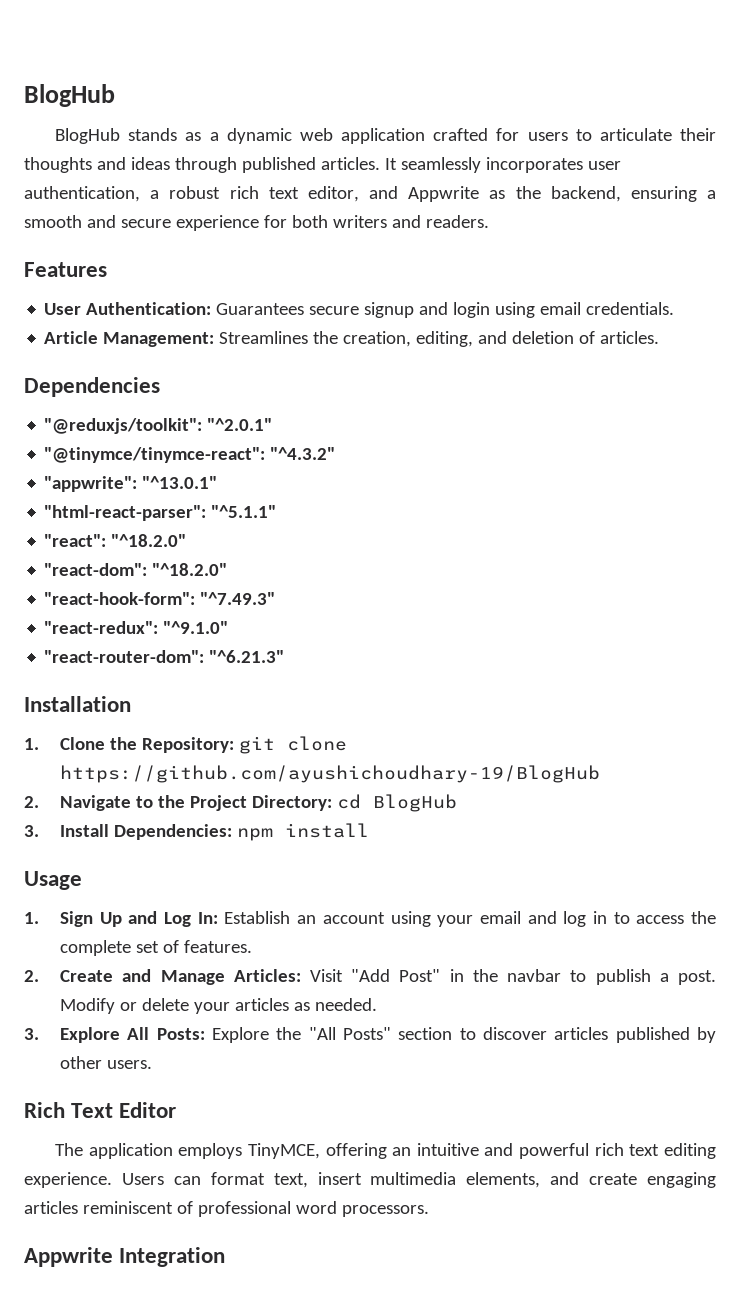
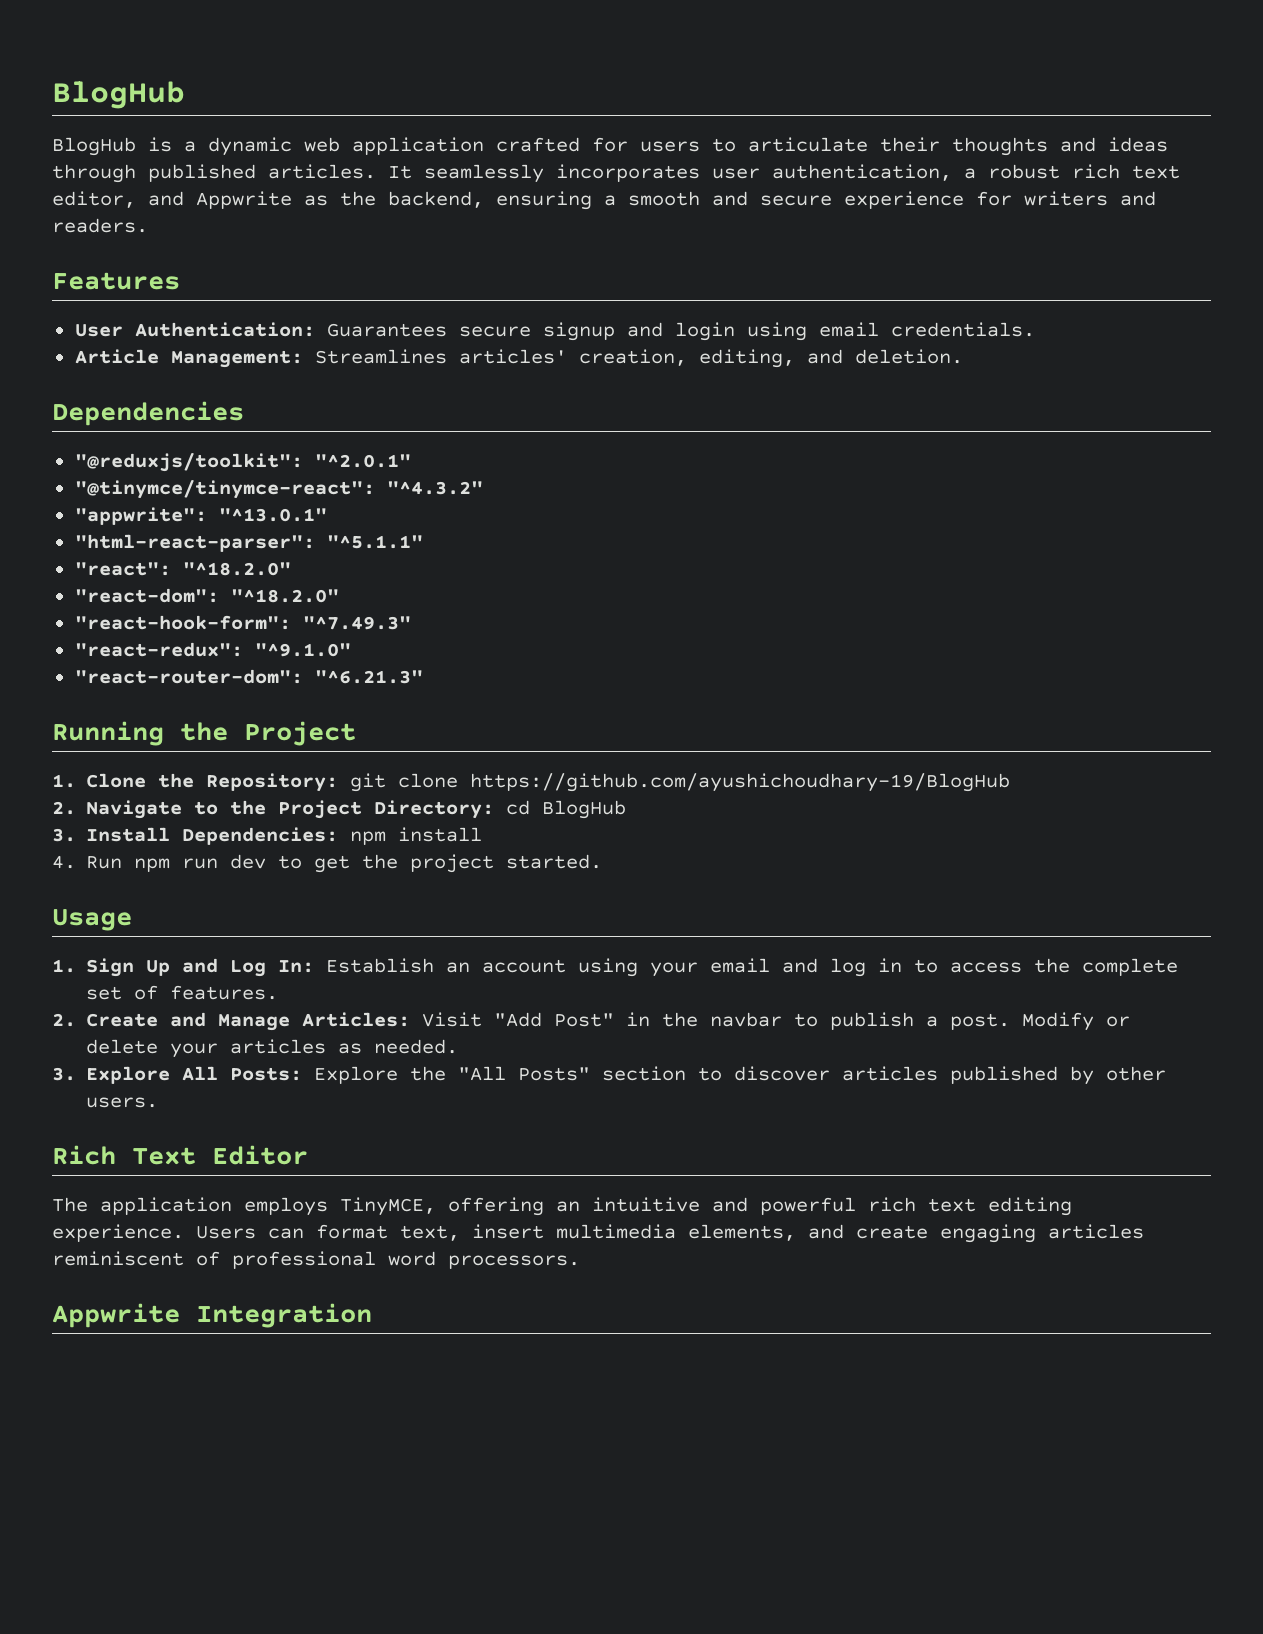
- BlogHub stands as a dynamic web application crafted for users to articulate their thoughts and ideas through published articles.
+ BlogHub is a dynamic web application crafted for users to articulate their thoughts and ideas through published articles.
- It seamlessly incorporates user authentication, a robust rich text editor, and Appwrite as the backend, ensuring a smooth and secure experience for both writers and readers.
+ It seamlessly incorporates user authentication, a robust rich text editor, and Appwrite as the backend, ensuring a smooth and secure experience for writers and readers.
- Article Management: Streamlines the creation, editing, and deletion of articles.
+ Article Management: Streamlines articles' creation, editing, and deletion.
- Installation
+ Running the Project
+ 4. Run npm run dev to get the project started.

